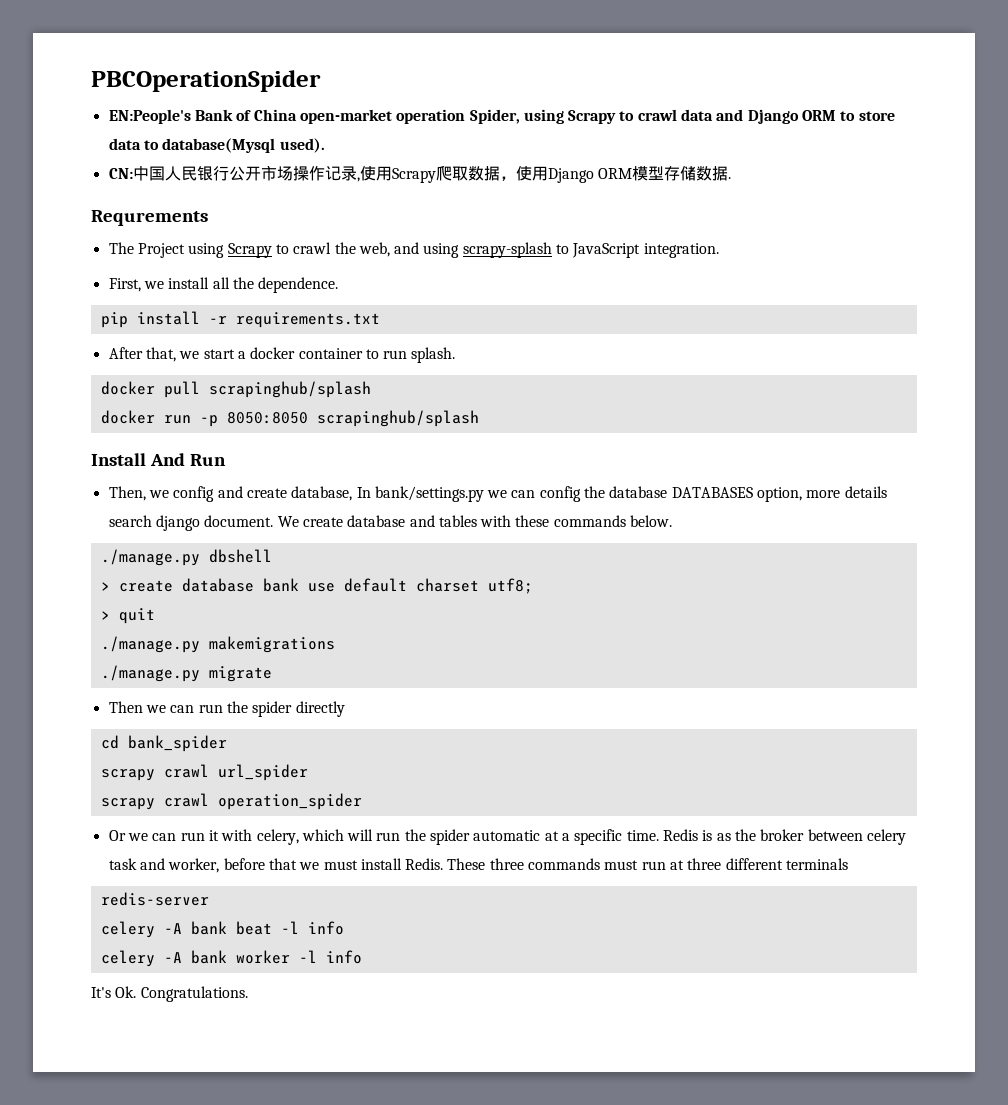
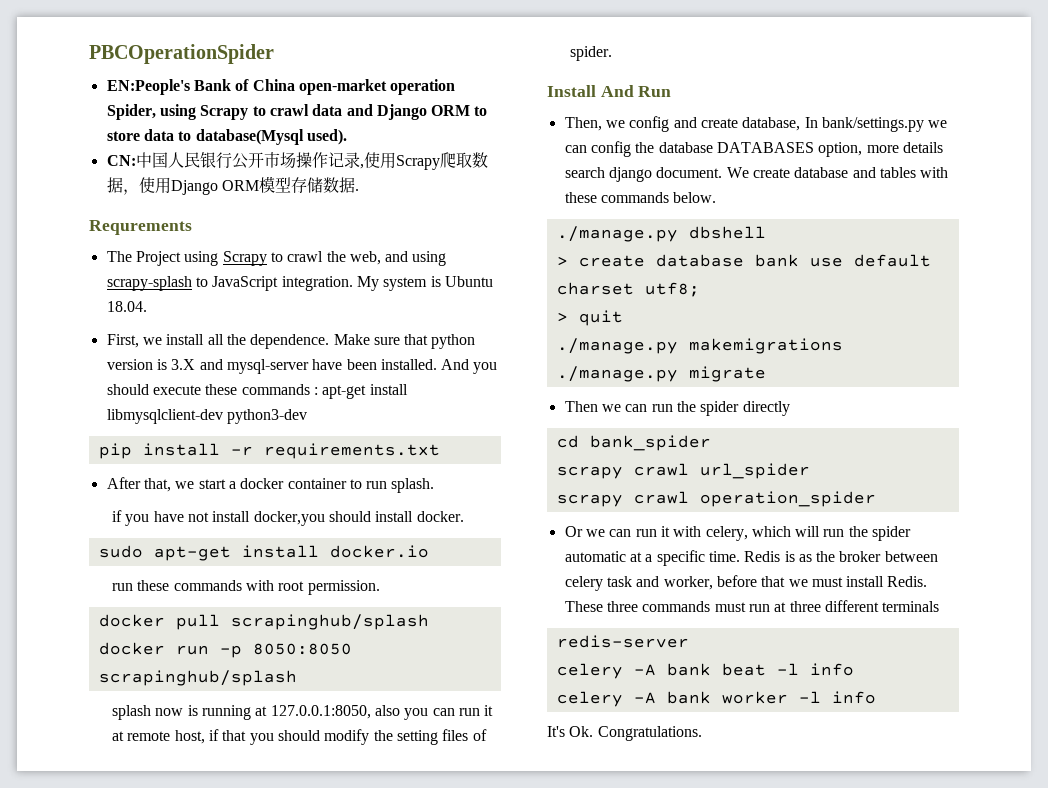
+ My system is Ubuntu 18.04.
+ Make sure that python version is 3.X and mysql-server have been installed. And you should execute these commands : apt-get install libmysqlclient-dev python3-dev
+ if you have not install docker,you should install docker.
+ sudo apt-get install docker.io
+ run these commands with root permission.
+ splash now is running at 127.0.0.1:8050, also you can run it at remote host, if that you should modify the setting files of spider.

